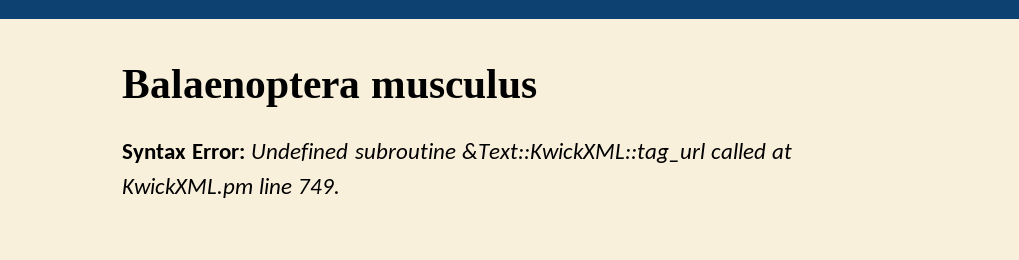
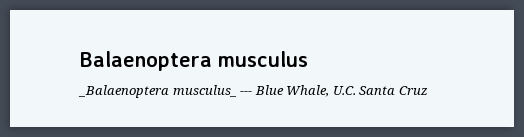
- Syntax Error: Undefined subroutine &Text::KwickXML::tag_url called at KwickXML.pm line 749.
+ _Balaenoptera musculus_ --- Blue Whale, U.C. Santa Cruz

